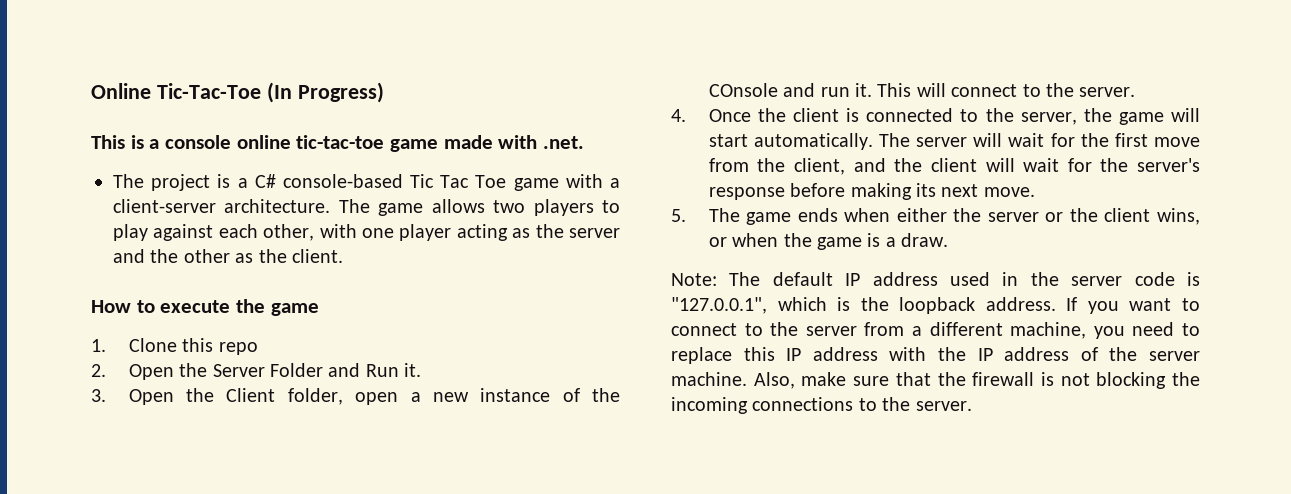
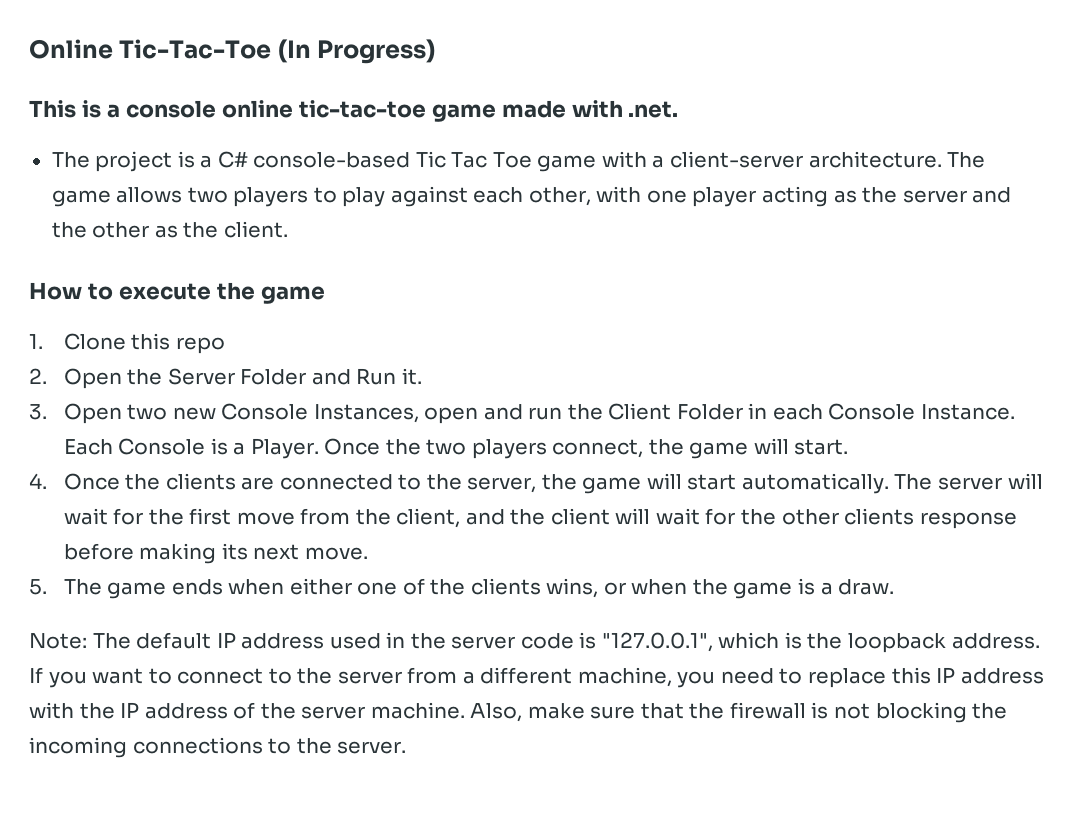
- 3. Open the Client folder, open a new instance of the COnsole and run it. This will connect to the server.
+ 3. Open two new Console Instances, open and run the Client Folder in each Console Instance. Each Console is a Player. Once the two players connect, the game will start.
- 4. Once the client is connected to the server, the game will start automatically.
+ 4. Once the clients are connected to the server, the game will start automatically.
- The server will wait for the first move from the client, and the client will wait for the server's response before making its next move.
+ The server will wait for the first move from the client, and the client will wait for the other clients response before making its next move.
- 5. The game ends when either the server or the client wins, or when the game is a draw.
+ 5. The game ends when either one of the clients wins, or when the game is a draw.

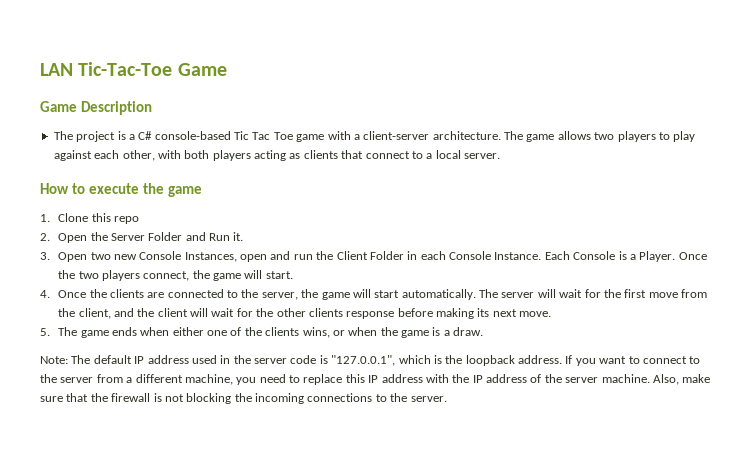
- Online Tic-Tac-Toe (In Progress)
- This is a console online tic-tac-toe game made with .net.
+ LAN Tic-Tac-Toe Game
+ Game Description
- The game allows two players to play against each other, with one player acting as the server and the other as the client.
+ The game allows two players to play against each other, with both players acting as clients that connect to a local server.

